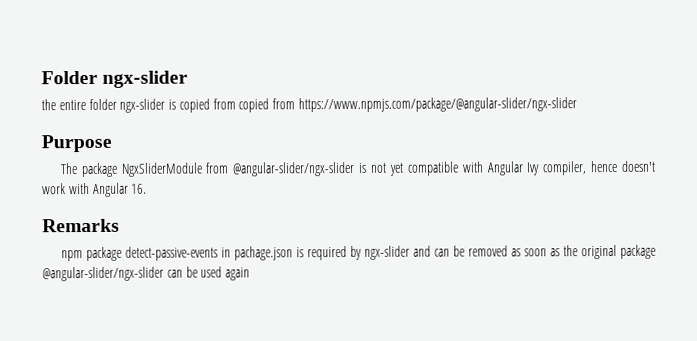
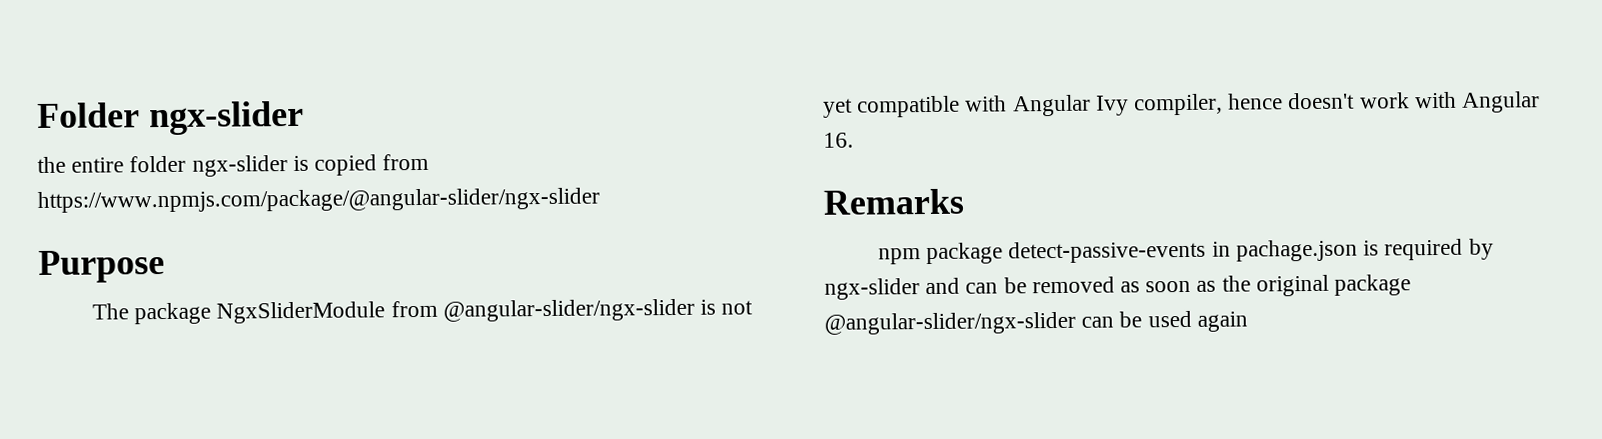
- the entire folder ngx-slider is copied from copied from https://www.npmjs.com/package/@angular-slider/ngx-slider
+ the entire folder ngx-slider is copied from https://www.npmjs.com/package/@angular-slider/ngx-slider

